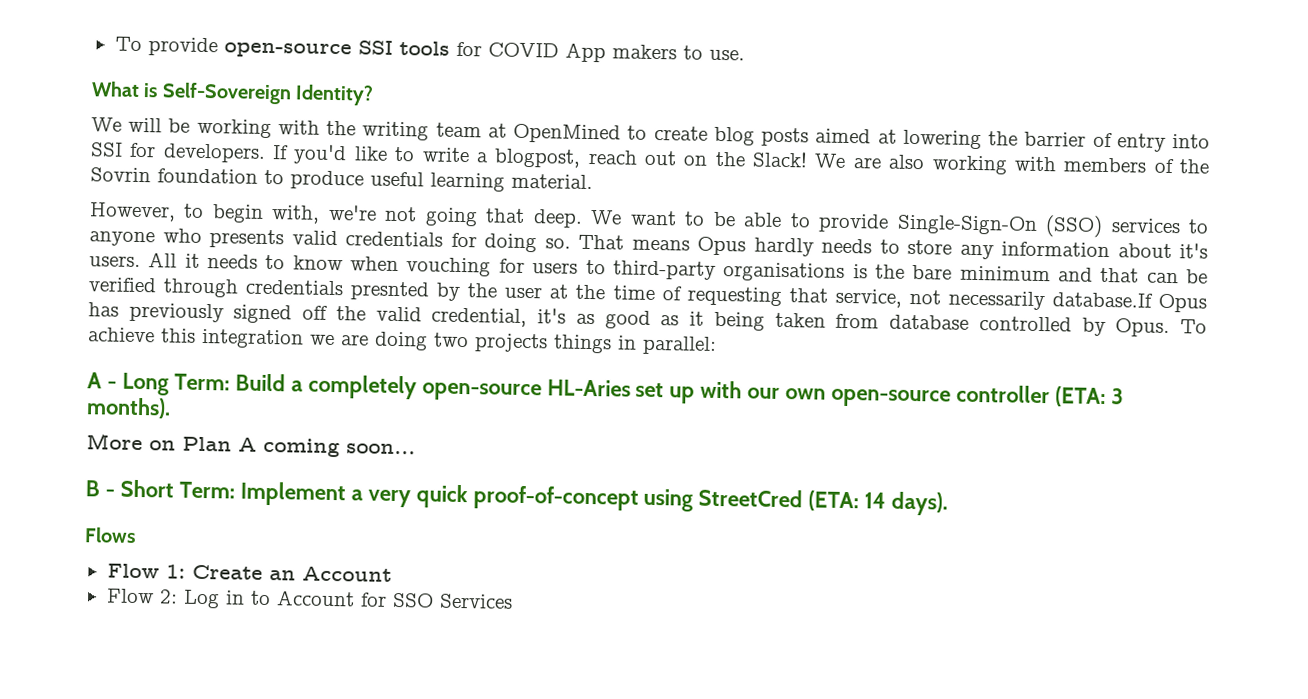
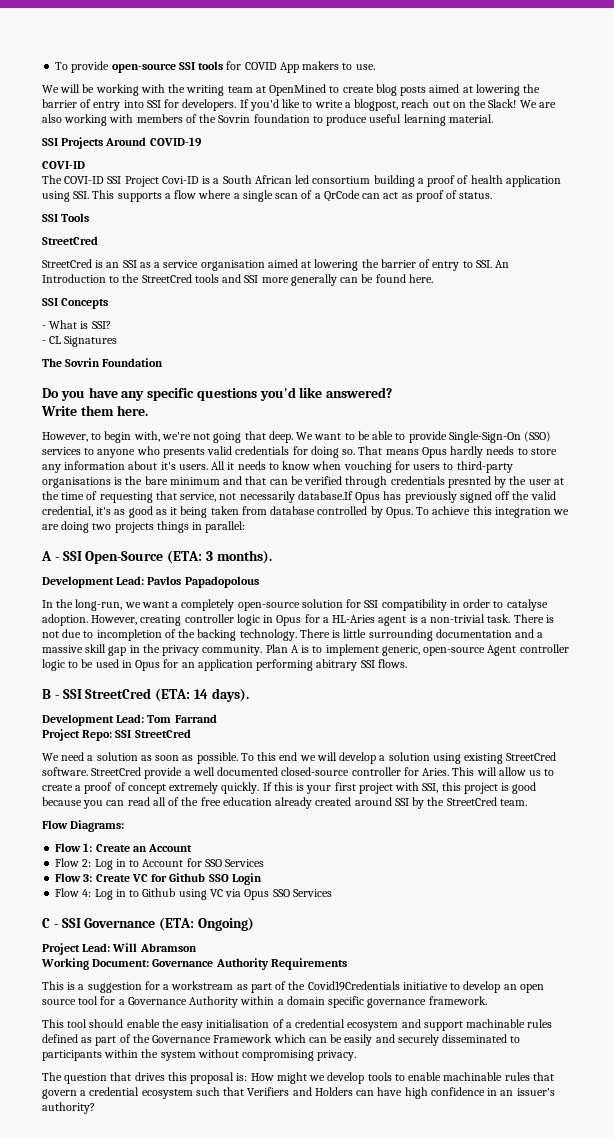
- What is Self-Sovereign Identity?
+ SSI Projects Around COVID-19
+ COVI-ID
+ The COVI-ID SSI Project Covi-ID is a South African led consortium building a proof of health application using SSI. This supports a flow where a single scan of a QrCode can act as proof of status.
+ SSI Tools
+ StreetCred
+ StreetCred is an SSI as a service organisation aimed at lowering the barrier of entry to SSI. An Introduction to the StreetCred tools and SSI more generally can be found here.
+ SSI Concepts
+ - What is SSI?
+ - CL Signatures
+ The Sovrin Foundation
+ Do you have any specific questions you'd like answered?
+ Write them here.
- A - Long Term: Build a completely open-source HL-Aries set up with our own open-source controller (ETA: 3 months).
- More on Plan A coming soon...
- B - Short Term: Implement a very quick proof-of-concept using StreetCred (ETA: 14 days).
- Flows
+ A - SSI Open-Source (ETA: 3 months).
+ Development Lead: Pavlos Papadopolous
+ In the long-run, we want a completely open-source solution for SSI compatibility in order to catalyse adoption. However, creating controller logic in Opus for a HL-Aries agent is a non-trivial task. There is not due to incompletion of the backing technology. There is little surrounding documentation and a massive skill gap in the privacy community. Plan A is to implement generic, open-source Agent controller logic to be used in Opus for an application performing abitrary SSI flows.
+ B - SSI StreetCred (ETA: 14 days).
+ Development Lead: Tom Farrand
+ Project Repo: SSI StreetCred
+ We need a solution as soon as possible. To this end we will develop a solution using existing StreetCred software. StreetCred provide a well documented closed-source controller for Aries. This will allow us to create a proof of concept extremely quickly. If this is your first project with SSI, this project is good because you can read all of the free education already created around SSI by the StreetCred team.
+ Flow Diagrams:
+ Flow 3: Create VC for Github SSO Login
+ Flow 4: Log in to Github using VC via Opus SSO Services
+ C - SSI Governance (ETA: Ongoing)
+ Project Lead: Will Abramson
+ Working Document: Governance Authority Requirements
+ This is a suggestion for a workstream as part of the Covid19Credentials initiative to develop an open source tool for a Governance Authority within a domain specific governance framework.
+ This tool should enable the easy initialisation of a credential ecosystem and support machinable rules defined as part of the Governance Framework which can be easily and securely disseminated to participants within the system without compromising privacy.
+ The question that drives this proposal is: How might we develop tools to enable machinable rules that govern a credential ecosystem such that Verifiers and Holders can have high confidence in an issuer's authority?

